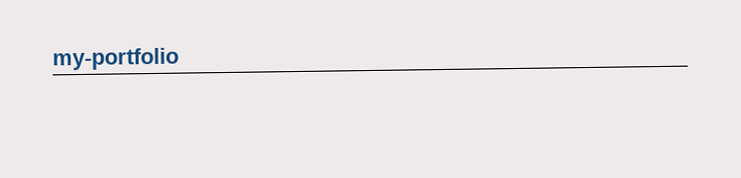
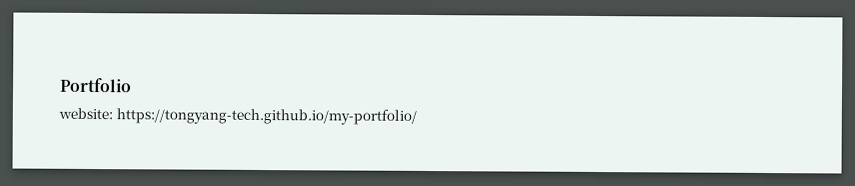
- my-portfolio
+ Portfolio
+ website: https://tongyang-tech.github.io/my-portfolio/

